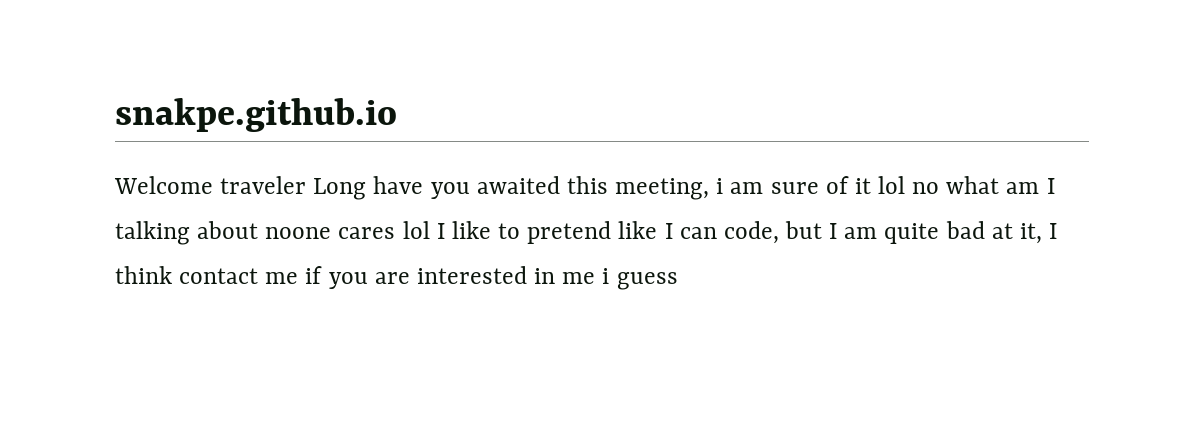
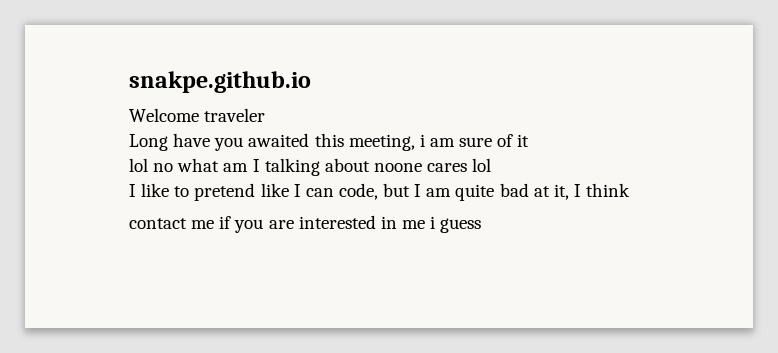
- Welcome traveler Long have you awaited this meeting, i am sure of it lol no what am I talking about noone cares lol I like to pretend like I can code, but I am quite bad at it, I think contact me if you are interested in me i guess
+ Welcome traveler
+ Long have you awaited this meeting, i am sure of it
+ lol no what am I talking about noone cares lol
+ I like to pretend like I can code, but I am quite bad at it, I think
+ contact me if you are interested in me i guess

